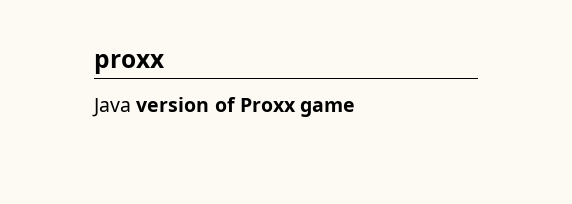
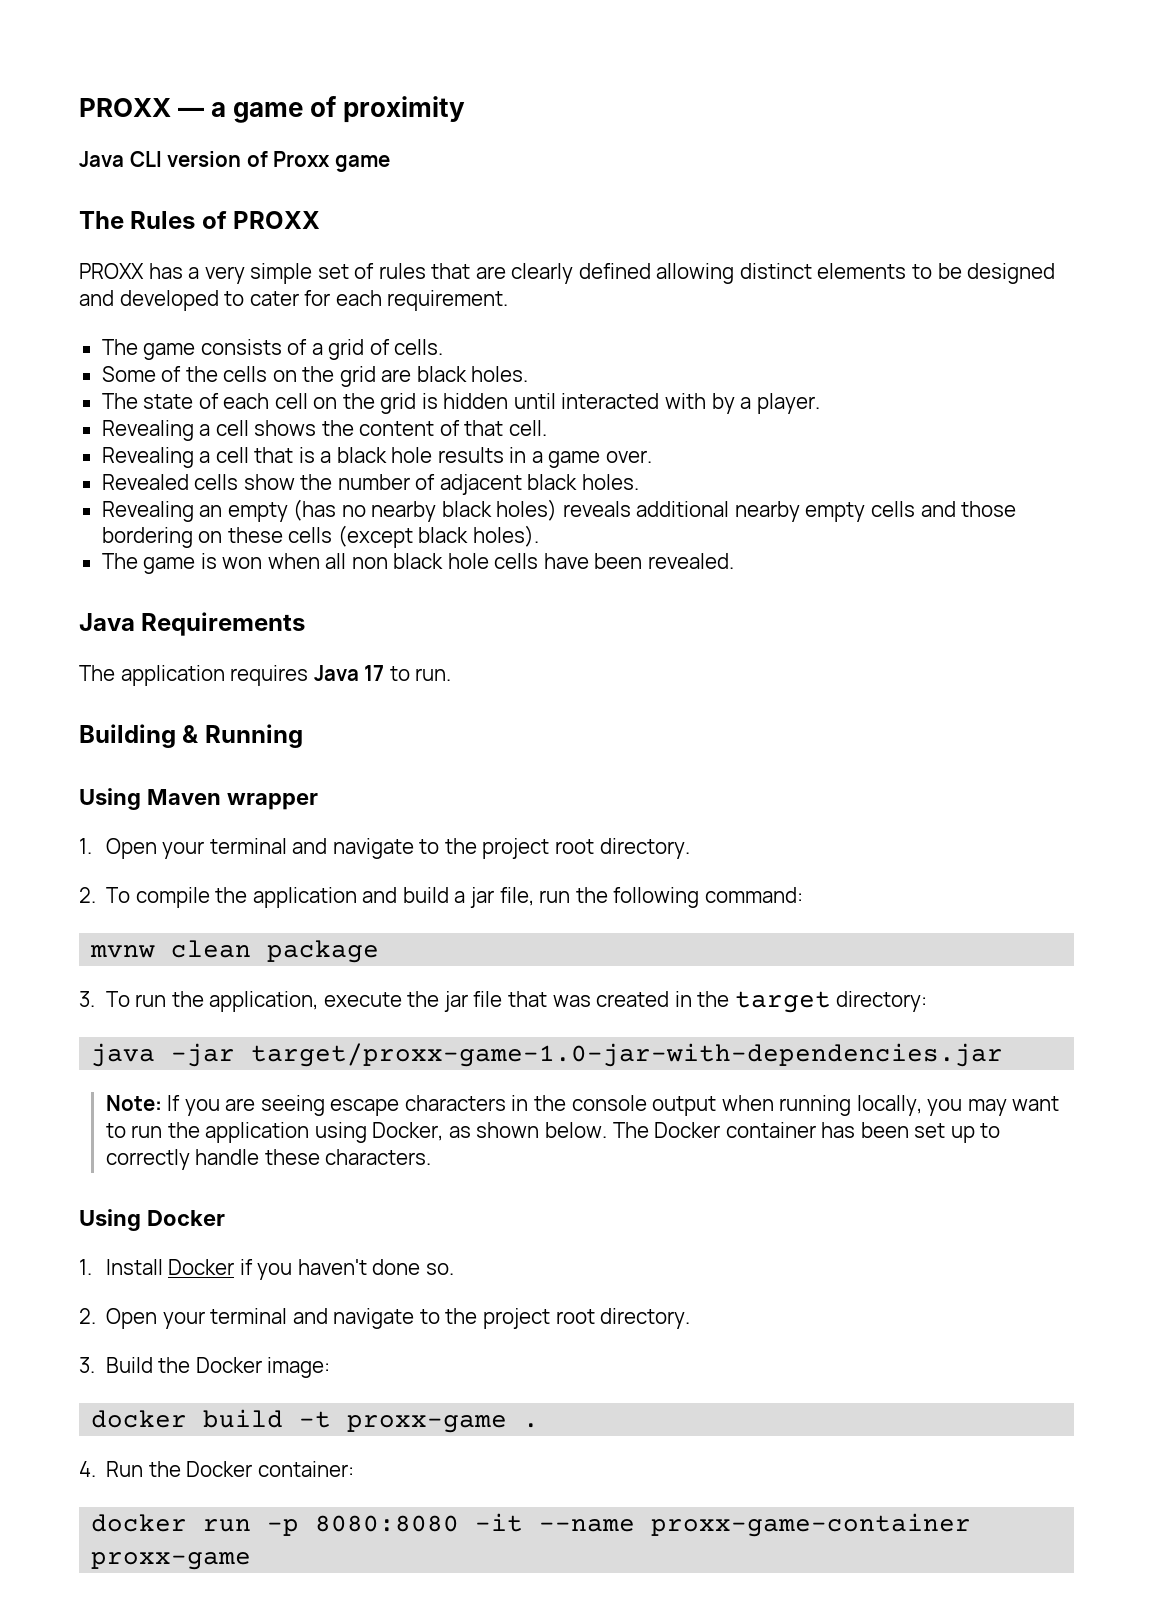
- proxx
- Java version of Proxx game
+ PROXX — a game of proximity
+ Java CLI version of Proxx game
+ The Rules of PROXX
+ PROXX has a very simple set of rules that are clearly defined allowing distinct elements to be designed and developed to cater for each requirement.
+ The game consists of a grid of cells.
+ Some of the cells on the grid are black holes.
+ The state of each cell on the grid is hidden until interacted with by a player.
+ Revealing a cell shows the content of that cell.
+ Revealing a cell that is a black hole results in a game over.
+ Revealed cells show the number of adjacent black holes.
+ Revealing an empty (has no nearby black holes) reveals additional nearby empty cells and those bordering on these cells (except black holes).
+ The game is won when all non black hole cells have been revealed.
+ Java Requirements
+ The application requires Java 17 to run.
+ Building & Running
+ Using Maven wrapper
+ 1. Open your terminal and navigate to the project root directory.
+ 2. To compile the application and build a jar file, run the following command:
+ mvnw clean package
+ 3. To run the application, execute the jar file that was created in the target directory:
+ java -jar target/proxx-game-1.0-jar-with-dependencies.jar
+ Note: If you are seeing escape characters in the console output when running locally, you may want to run the application using Docker, as shown below. The Docker container has been set up to correctly handle these characters.
+ Using Docker
+ 1. Install Docker if you haven't done so.
+ 2. Open your terminal and navigate to the project root directory.
+ 3. Build the Docker image:
+ docker build -t proxx-game .
+ 4. Run the Docker container:
+ docker run -p 8080:8080 -it --name proxx-game-container proxx-game

